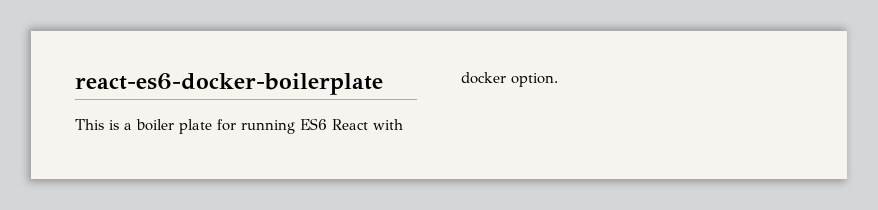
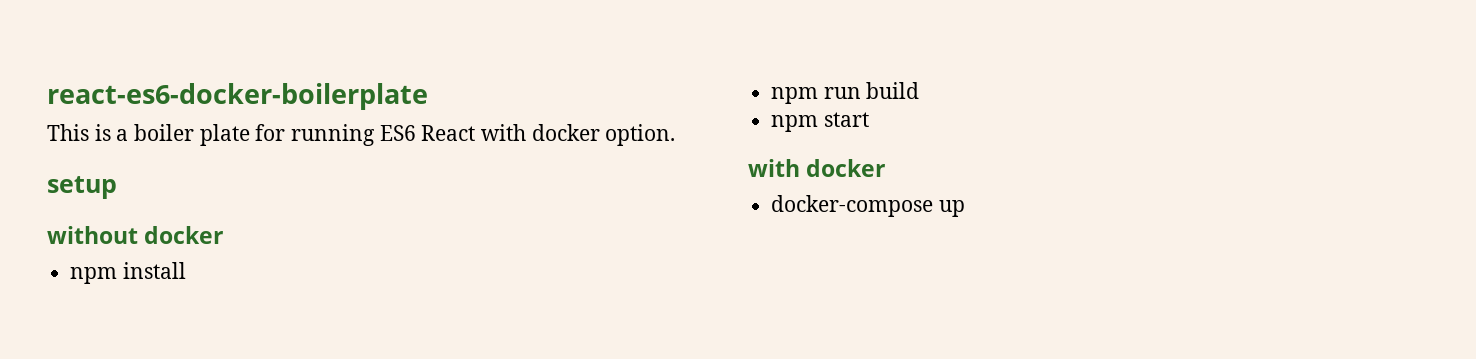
+ setup
+ without docker
+ npm install
+ npm run build
+ npm start
+ with docker
+ docker-compose up

